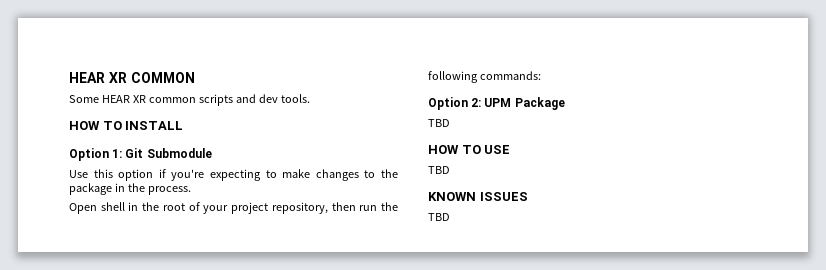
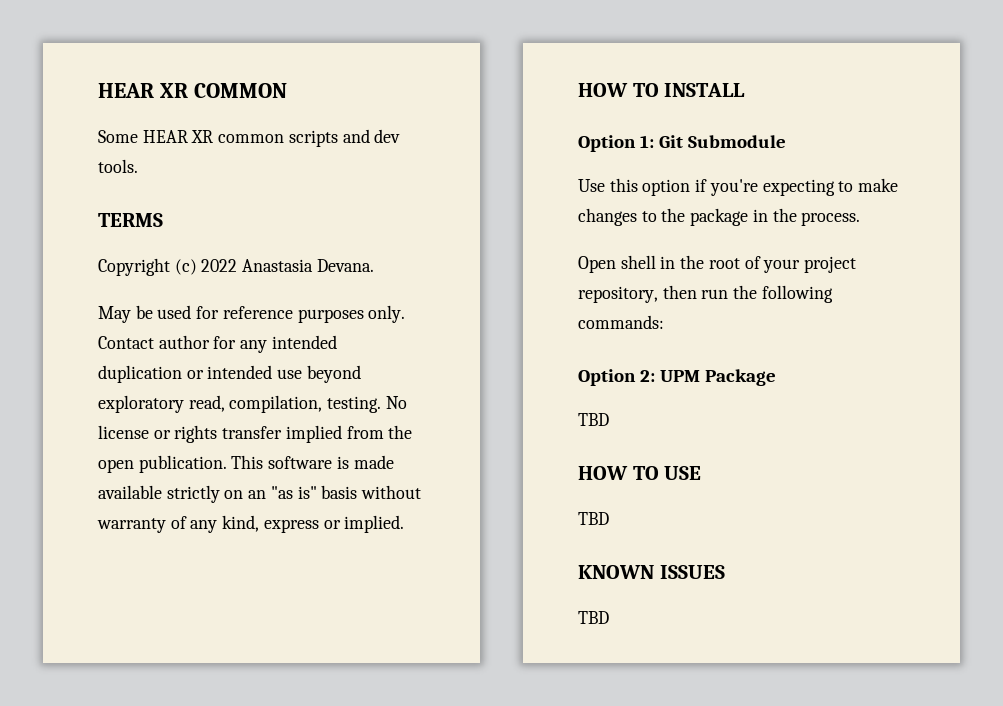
+ TERMS
+ Copyright (c) 2022 Anastasia Devana.
+ May be used for reference purposes only. Contact author for any intended duplication or intended use beyond exploratory read, compilation, testing. No license or rights transfer implied from the open publication. This software is made available strictly on an "as is" basis without warranty of any kind, express or implied.

